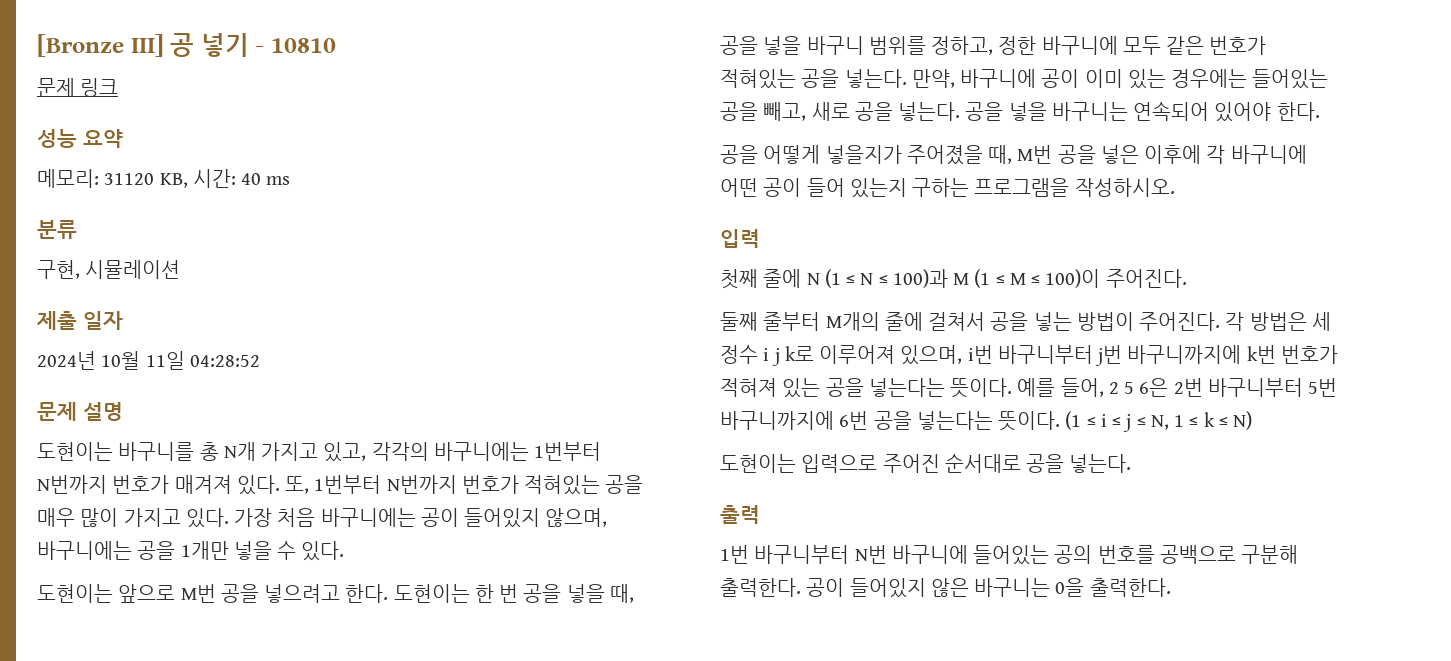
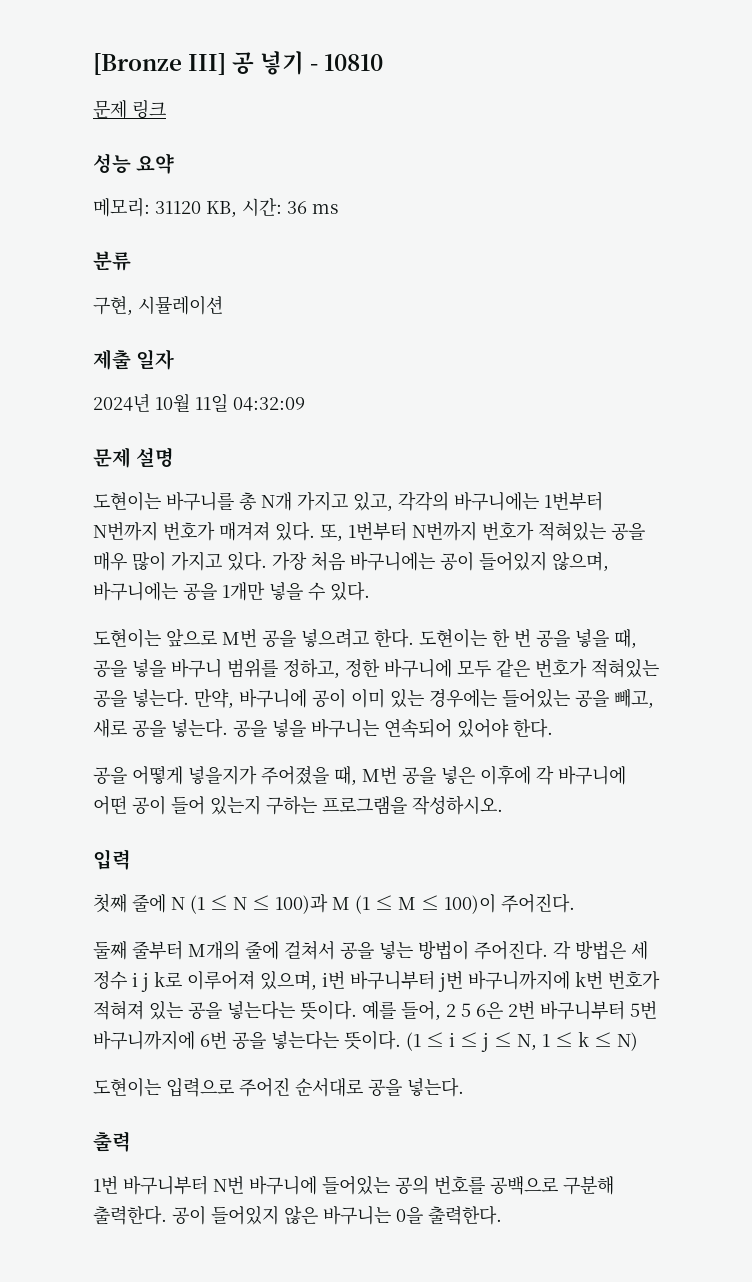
- 메모리: 31120 KB, 시간: 40 ms
+ 메모리: 31120 KB, 시간: 36 ms
- 2024년 10월 11일 04:28:52
+ 2024년 10월 11일 04:32:09

